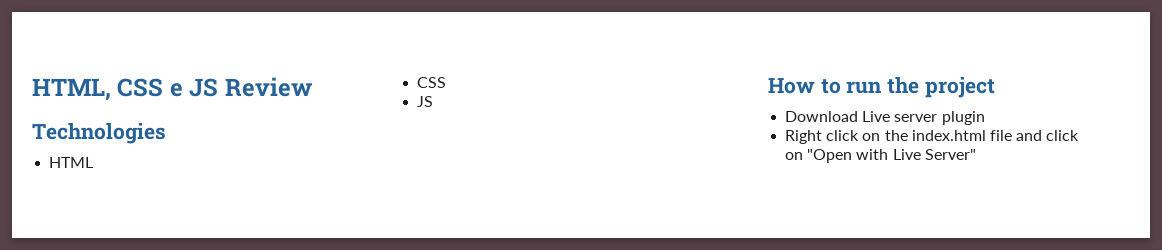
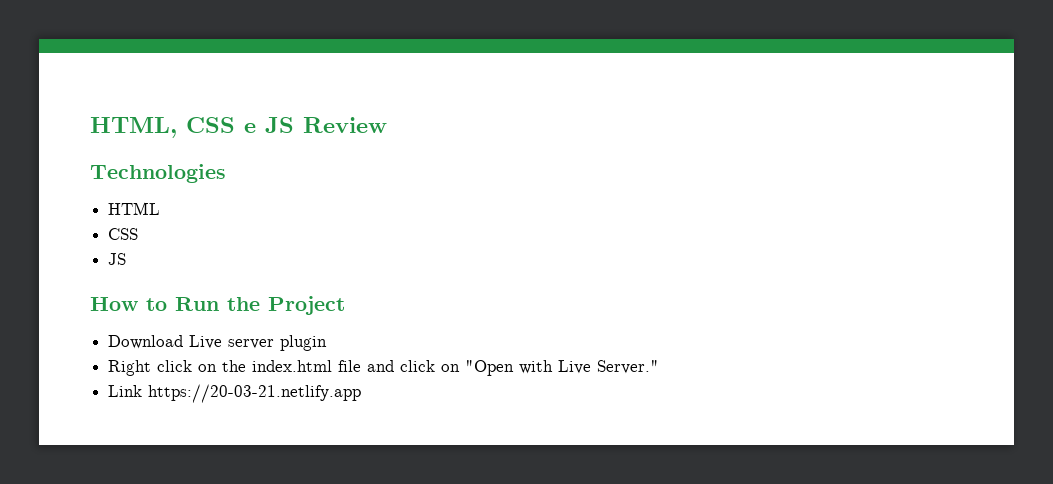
- How to run the project
+ How to Run the Project
- Right click on the index.html file and click on "Open with Live Server"
+ Right click on the index.html file and click on "Open with Live Server."
+ Link https://20-03-21.netlify.app

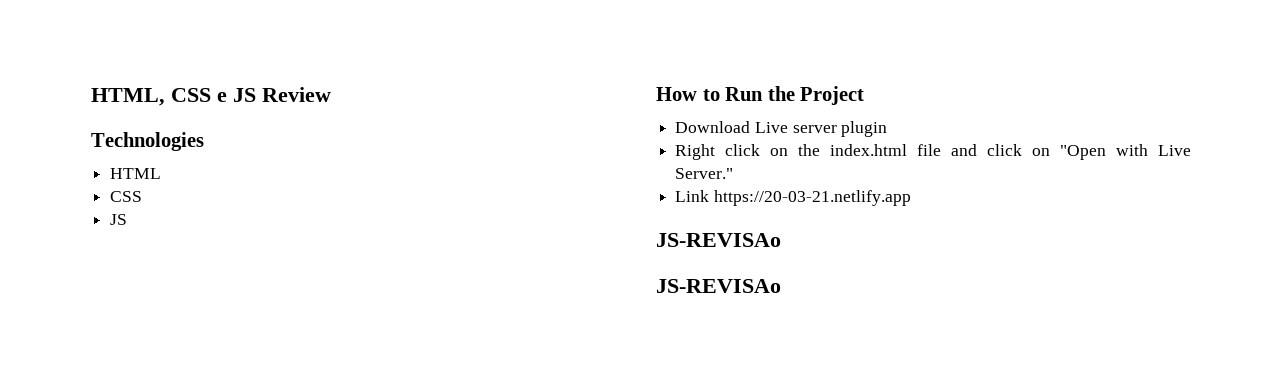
  Link https://20-03-21.netlify.app
+ JS-REVISAo
+ JS-REVISAo

